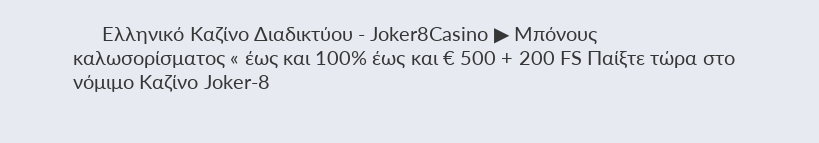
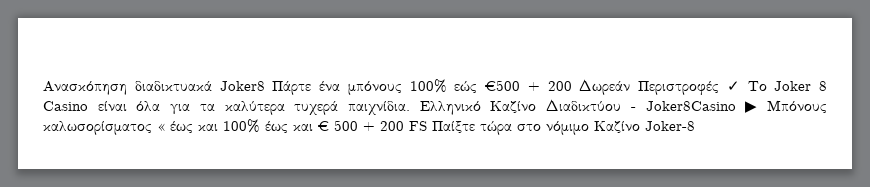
+ Ανασκόπηση διαδικτυακά Joker8 Πάρτε ένα μπόνους 100% εώς €500 + 200 Δωρεάν Περιστροφές ✓ Το Joker 8 Casino είναι όλα για τα καλύτερα τυχερά παιχνίδια.

